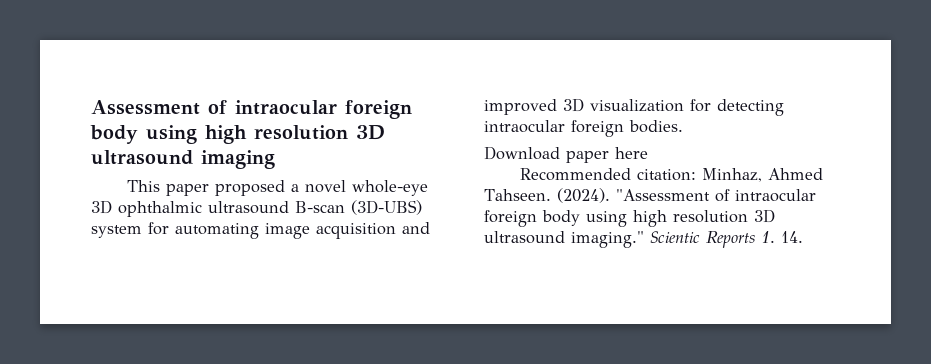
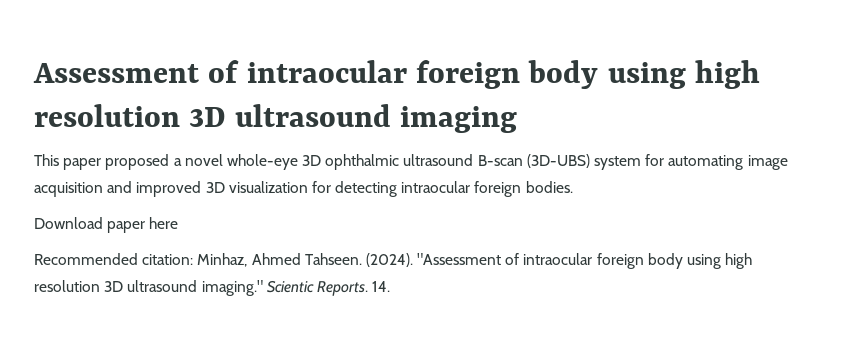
- Scientic Reports 1. 14.
+ Scientic Reports. 14.

